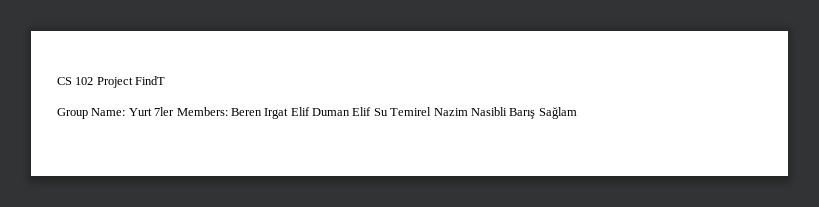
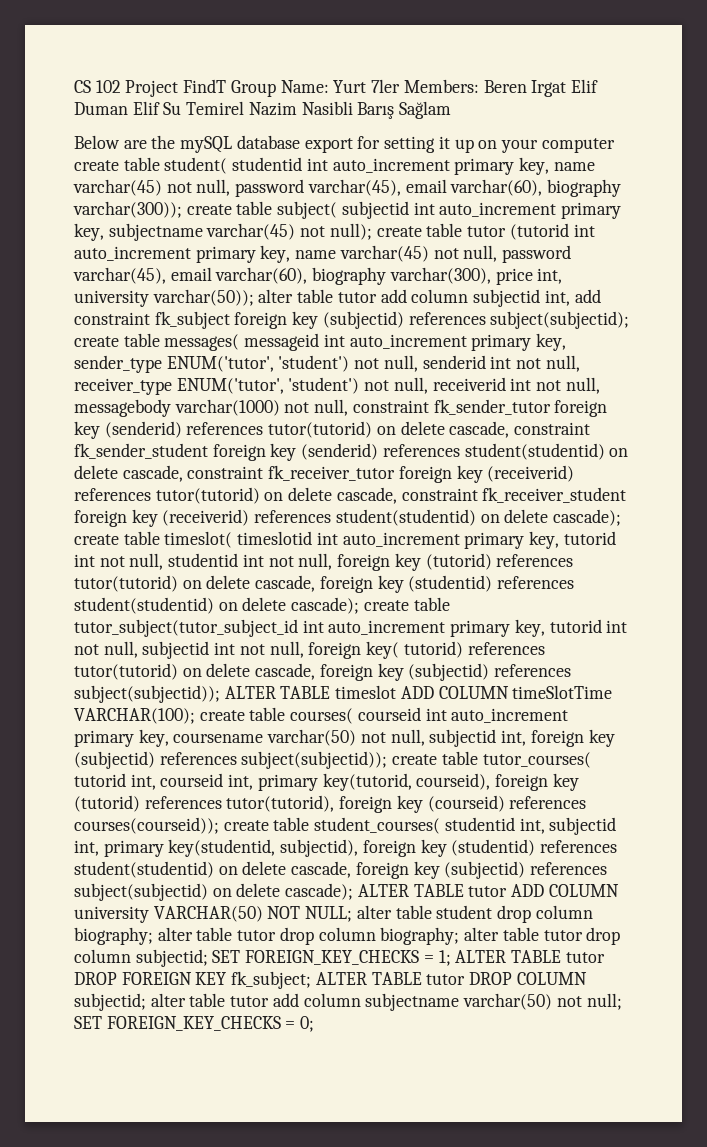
- CS 102 Project FindT
- Group Name: Yurt 7ler Members: Beren Irgat Elif Duman Elif Su Temirel Nazim Nasibli Barış Sağlam
+ CS 102 Project FindT Group Name: Yurt 7ler Members: Beren Irgat Elif Duman Elif Su Temirel Nazim Nasibli Barış Sağlam
+ Below are the mySQL database export for setting it up on your computer create table student( studentid int auto_increment primary key, name varchar(45) not null, password varchar(45), email varchar(60), biography varchar(300)); create table subject( subjectid int auto_increment primary key, subjectname varchar(45) not null); create table tutor (tutorid int auto_increment primary key, name varchar(45) not null, password varchar(45), email varchar(60), biography varchar(300), price int, university varchar(50)); alter table tutor add column subjectid int, add constraint fk_subject foreign key (subjectid) references subject(subjectid); create table messages( messageid int auto_increment primary key, sender_type ENUM('tutor', 'student') not null, senderid int not null, receiver_type ENUM('tutor', 'student') not null, receiverid int not null, messagebody varchar(1000) not null, constraint fk_sender_tutor foreign key (senderid) references tutor(tutorid) on delete cascade, constraint fk_sender_student foreign key (senderid) references student(studentid) on delete cascade, constraint fk_receiver_tutor foreign key (receiverid) references tutor(tutorid) on delete cascade, constraint fk_receiver_student foreign key (receiverid) references student(studentid) on delete cascade); create table timeslot( timeslotid int auto_increment primary key, tutorid int not null, studentid int not null, foreign key (tutorid) references tutor(tutorid) on delete cascade, foreign key (studentid) references student(studentid) on delete cascade); create table tutor_subject(tutor_subject_id int auto_increment primary key, tutorid int not null, subjectid int not null, foreign key( tutorid) references tutor(tutorid) on delete cascade, foreign key (subjectid) references subject(subjectid)); ALTER TABLE timeslot ADD COLUMN timeSlotTime VARCHAR(100); create table courses( courseid int auto_increment primary key, coursename varchar(50) not null, subjectid int, foreign key (subjectid) references subject(subjectid)); create table tutor_courses( tutorid int, courseid int, primary key(tutorid, courseid), foreign key (tutorid) references tutor(tutorid), foreign key (courseid) references courses(courseid)); create table student_courses( studentid int, subjectid int, primary key(studentid, subjectid), foreign key (studentid) references student(studentid) on delete cascade, foreign key (subjectid) references subject(subjectid) on delete cascade); ALTER TABLE tutor ADD COLUMN university VARCHAR(50) NOT NULL; alter table student drop column biography; alter table tutor drop column biography; alter table tutor drop column subjectid; SET FOREIGN_KEY_CHECKS = 1; ALTER TABLE tutor DROP FOREIGN KEY fk_subject; ALTER TABLE tutor DROP COLUMN subjectid; alter table tutor add column subjectname varchar(50) not null; SET FOREIGN_KEY_CHECKS = 0;

